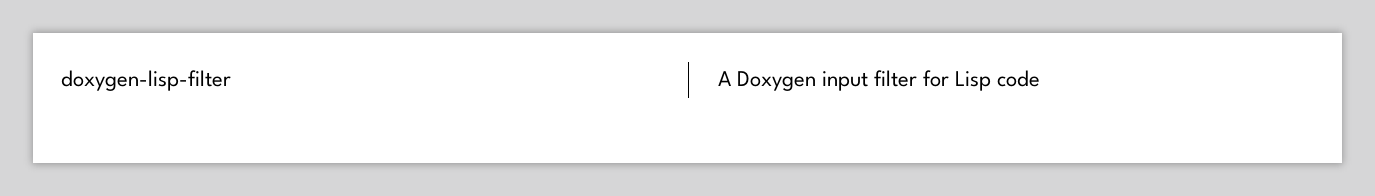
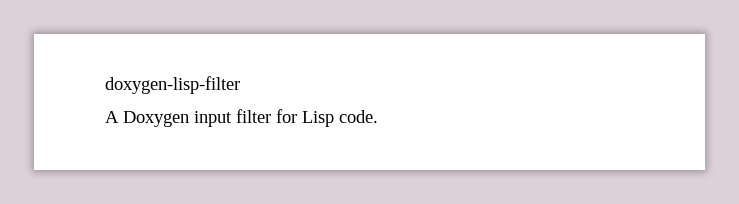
- A Doxygen input filter for Lisp code
+ A Doxygen input filter for Lisp code.

